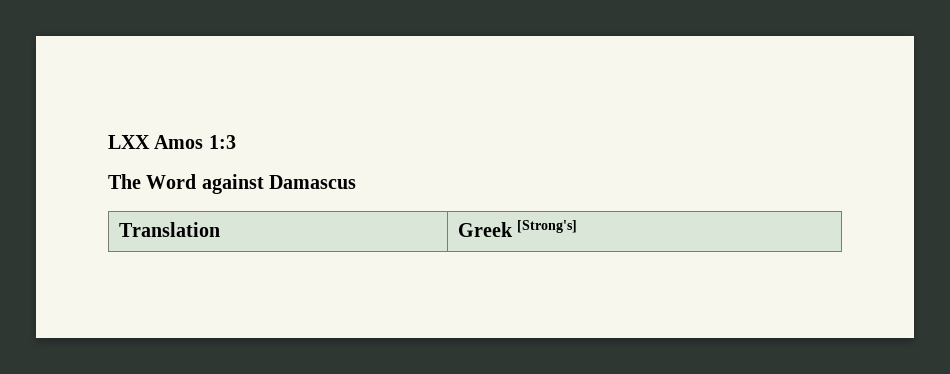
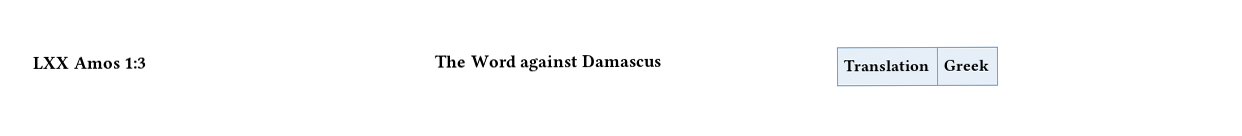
- Translation | Greek [Strong's]
+ Translation | Greek

